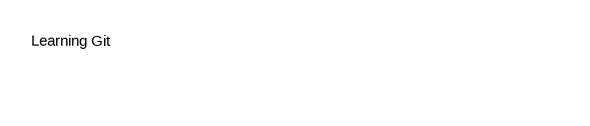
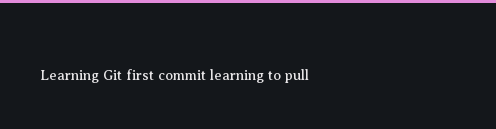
- Learning Git
+ Learning Git first commit learning to pull

